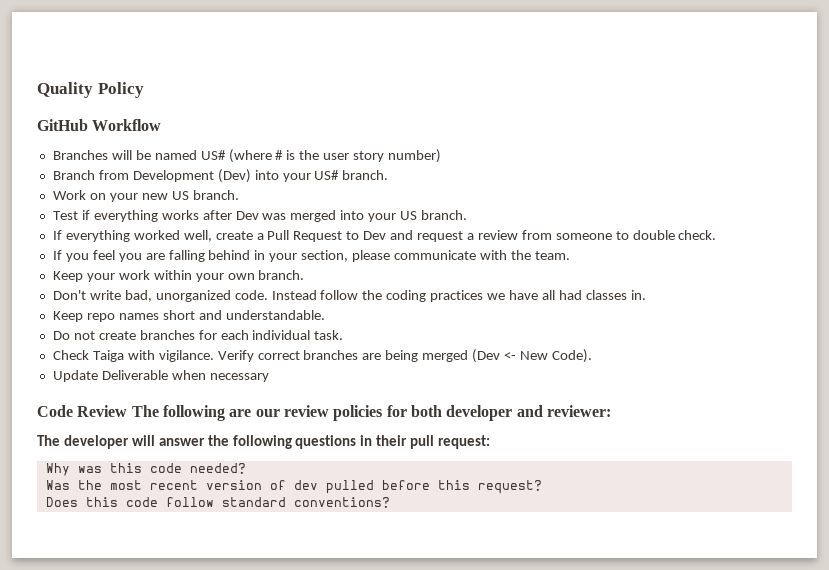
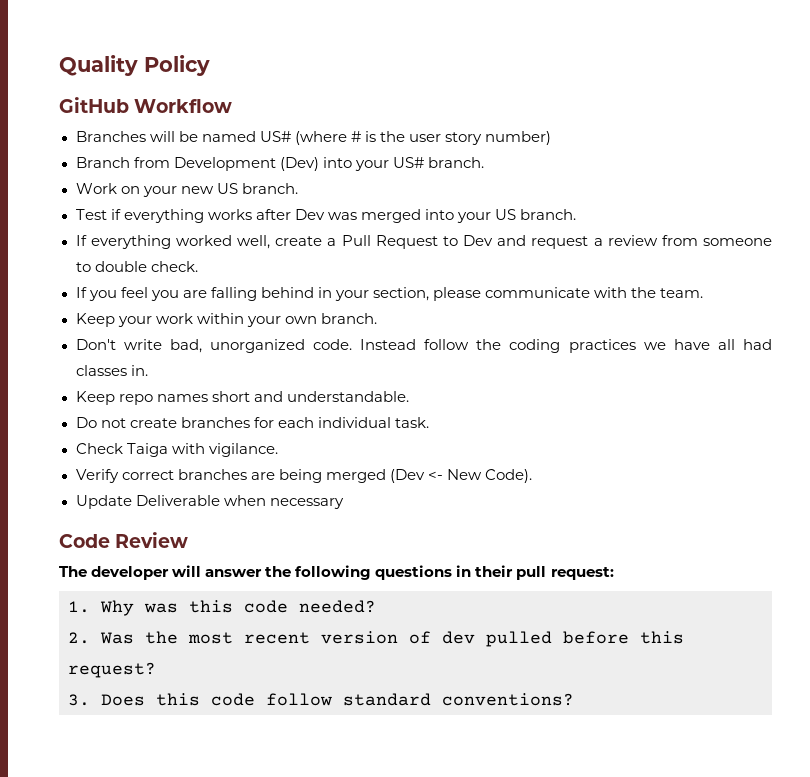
- Check Taiga with vigilance. Verify correct branches are being merged (Dev <- New Code).
+ Check Taiga with vigilance.
+ Verify correct branches are being merged (Dev <- New Code).
- Code Review The following are our review policies for both developer and reviewer:
+ Code Review
- Why was this code needed?
+ 1. Why was this code needed?
- Was the most recent version of dev pulled before this request?
+ 2. Was the most recent version of dev pulled before this request?
- Does this code follow standard conventions?
+ 3. Does this code follow standard conventions?

